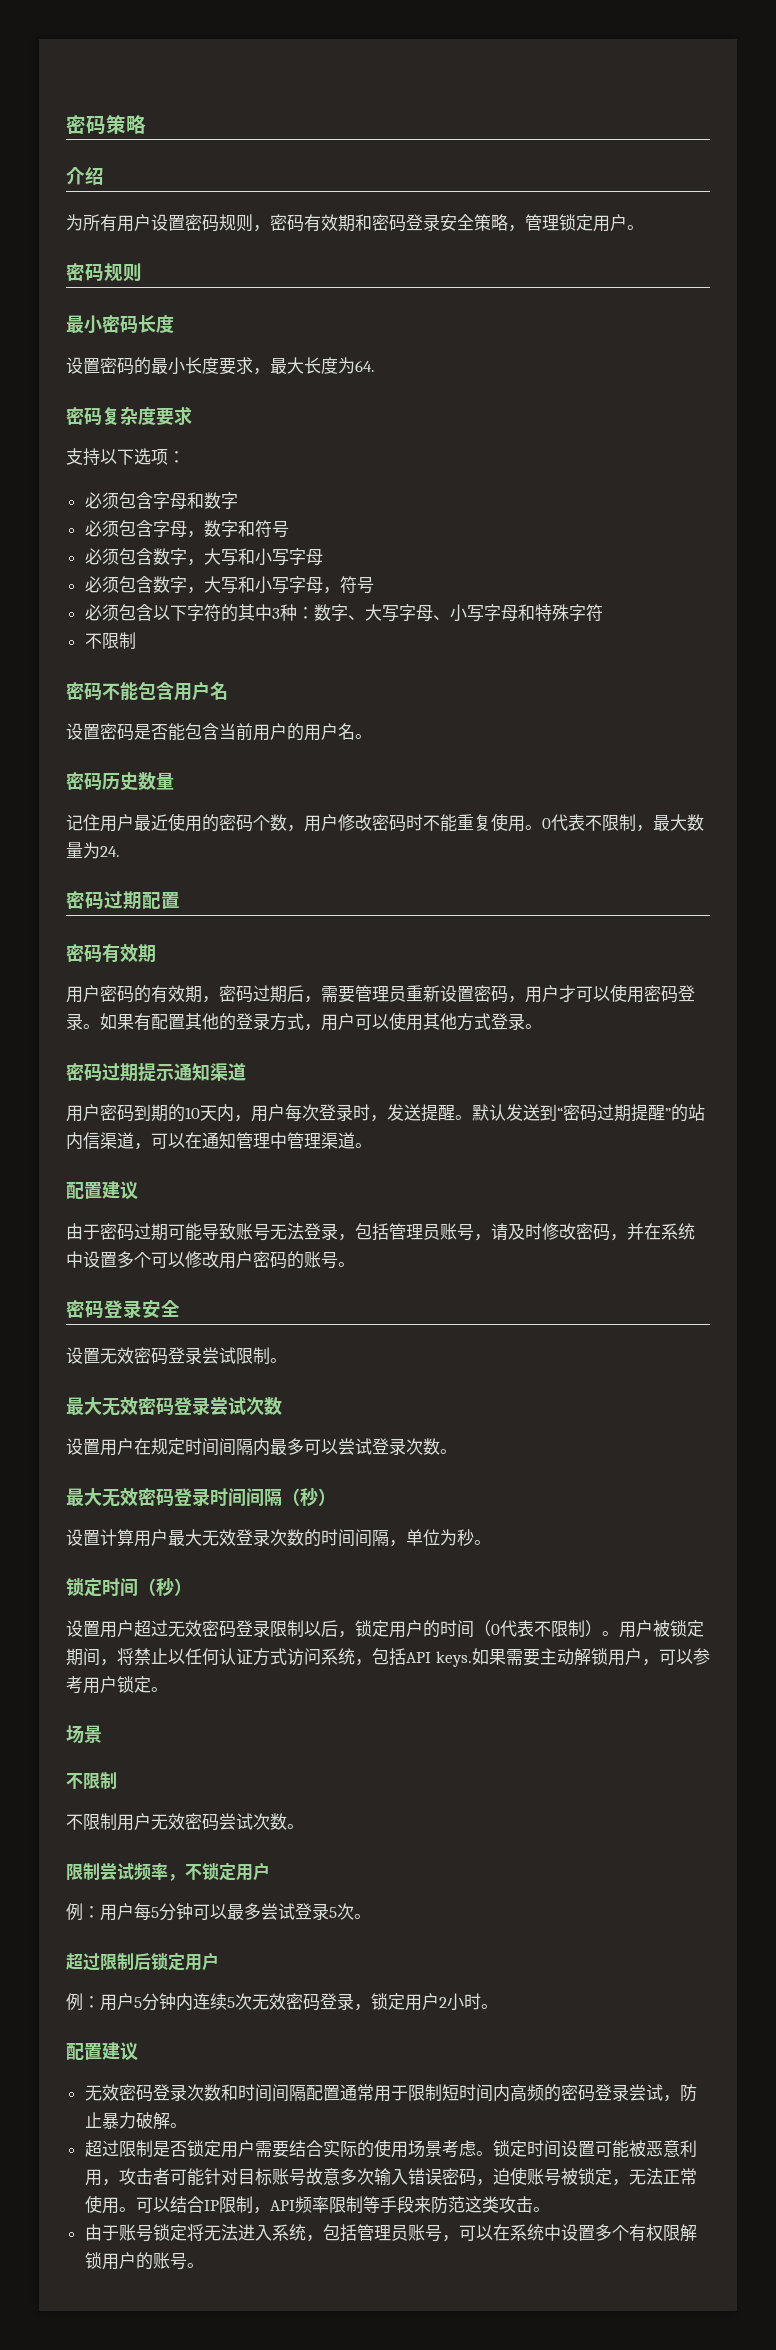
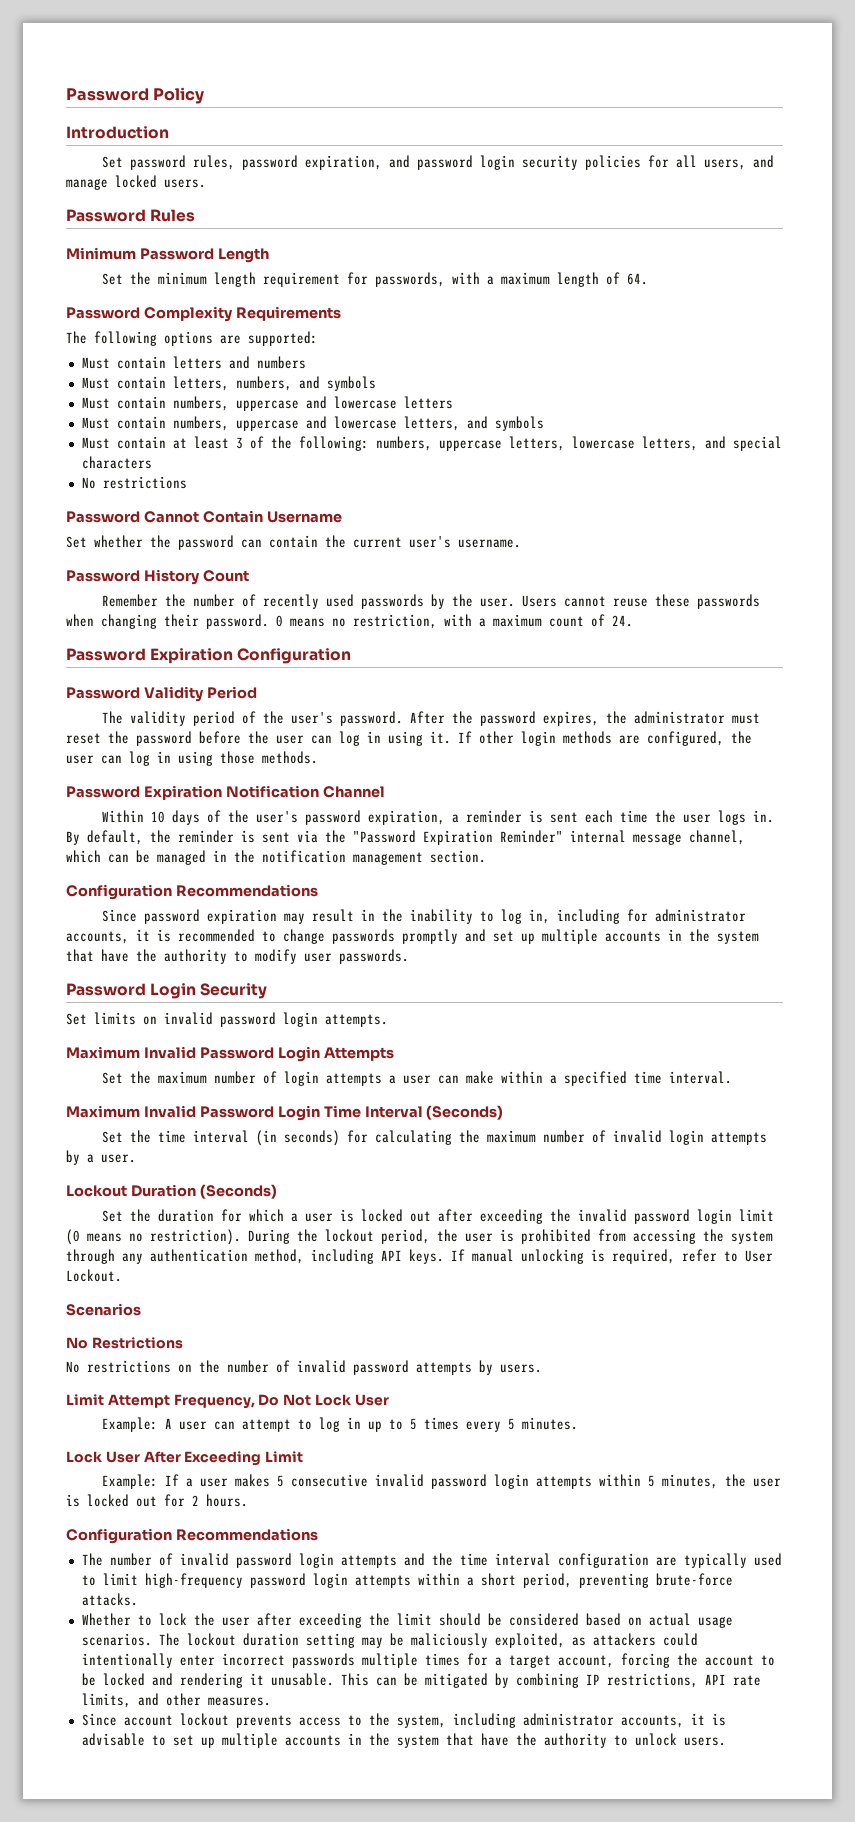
- 密码策略
- 介绍
- 为所有用户设置密码规则，密码有效期和密码登录安全策略，管理锁定用户。
- 密码规则
- 最小密码长度
- 设置密码的最小长度要求，最大长度为64.
- 密码复杂度要求
- 支持以下选项：
- 必须包含字母和数字
- 必须包含字母，数字和符号
- 必须包含数字，大写和小写字母
- 必须包含数字，大写和小写字母，符号
- 必须包含以下字符的其中3种：数字、大写字母、小写字母和特殊字符
- 不限制
- 密码不能包含用户名
- 设置密码是否能包含当前用户的用户名。
- 密码历史数量
- 记住用户最近使用的密码个数，用户修改密码时不能重复使用。0代表不限制，最大数量为24.
- 密码过期配置
- 密码有效期
- 用户密码的有效期，密码过期后，需要管理员重新设置密码，用户才可以使用密码登录。如果有配置其他的登录方式，用户可以使用其他方式登录。
- 密码过期提示通知渠道
- 用户密码到期的10天内，用户每次登录时，发送提醒。默认发送到“密码过期提醒”的站内信渠道，可以在通知管理中管理渠道。
- 配置建议
- 由于密码过期可能导致账号无法登录，包括管理员账号，请及时修改密码，并在系统中设置多个可以修改用户密码的账号。
- 密码登录安全
- 设置无效密码登录尝试限制。
- 最大无效密码登录尝试次数
- 设置用户在规定时间间隔内最多可以尝试登录次数。
- 最大无效密码登录时间间隔（秒）
- 设置计算用户最大无效登录次数的时间间隔，单位为秒。
- 锁定时间（秒）
- 设置用户超过无效密码登录限制以后，锁定用户的时间（0代表不限制）。用户被锁定期间，将禁止以任何认证方式访问系统，包括API keys.如果需要主动解锁用户，可以参考用户锁定。
- 场景
- 不限制
- 不限制用户无效密码尝试次数。
- 限制尝试频率，不锁定用户
- 例：用户每5分钟可以最多尝试登录5次。
- 超过限制后锁定用户
- 例：用户5分钟内连续5次无效密码登录，锁定用户2小时。
- 配置建议
- 无效密码登录次数和时间间隔配置通常用于限制短时间内高频的密码登录尝试，防止暴力破解。
- 超过限制是否锁定用户需要结合实际的使用场景考虑。锁定时间设置可能被恶意利用，攻击者可能针对目标账号故意多次输入错误密码，迫使账号被锁定，无法正常使用。可以结合IP限制，API频率限制等手段来防范这类攻击。
- 由于账号锁定将无法进入系统，包括管理员账号，可以在系统中设置多个有权限解锁用户的账号。
+ Password Policy
+ Introduction
+ Set password rules, password expiration, and password login security policies for all users, and manage locked users.
+ Password Rules
+ Minimum Password Length
+ Set the minimum length requirement for passwords, with a maximum length of 64.
+ Password Complexity Requirements
+ The following options are supported:
+ Must contain letters and numbers
+ Must contain letters, numbers, and symbols
+ Must contain numbers, uppercase and lowercase letters
+ Must contain numbers, uppercase and lowercase letters, and symbols
+ Must contain at least 3 of the following: numbers, uppercase letters, lowercase letters, and special characters
+ No restrictions
+ Password Cannot Contain Username
+ Set whether the password can contain the current user's username.
+ Password History Count
+ Remember the number of recently used passwords by the user. Users cannot reuse these passwords when changing their password. 0 means no restriction, with a maximum count of 24.
+ Password Expiration Configuration
+ Password Validity Period
+ The validity period of the user's password. After the password expires, the administrator must reset the password before the user can log in using it. If other login methods are configured, the user can log in using those methods.
+ Password Expiration Notification Channel
+ Within 10 days of the user's password expiration, a reminder is sent each time the user logs in. By default, the reminder is sent via the "Password Expiration Reminder" internal message channel, which can be managed in the notification management section.
+ Configuration Recommendations
+ Since password expiration may result in the inability to log in, including for administrator accounts, it is recommended to change passwords promptly and set up multiple accounts in the system that have the authority to modify user passwords.
+ Password Login Security
+ Set limits on invalid password login attempts.
+ Maximum Invalid Password Login Attempts
+ Set the maximum number of login attempts a user can make within a specified time interval.
+ Maximum Invalid Password Login Time Interval (Seconds)
+ Set the time interval (in seconds) for calculating the maximum number of invalid login attempts by a user.
+ Lockout Duration (Seconds)
+ Set the duration for which a user is locked out after exceeding the invalid password login limit (0 means no restriction). During the lockout period, the user is prohibited from accessing the system through any authentication method, including API keys. If manual unlocking is required, refer to User Lockout.
+ Scenarios
+ No Restrictions
+ No restrictions on the number of invalid password attempts by users.
+ Limit Attempt Frequency, Do Not Lock User
+ Example: A user can attempt to log in up to 5 times every 5 minutes.
+ Lock User After Exceeding Limit
+ Example: If a user makes 5 consecutive invalid password login attempts within 5 minutes, the user is locked out for 2 hours.
+ Configuration Recommendations
+ The number of invalid password login attempts and the time interval configuration are typically used to limit high-frequency password login attempts within a short period, preventing brute-force attacks.
+ Whether to lock the user after exceeding the limit should be considered based on actual usage scenarios. The lockout duration setting may be maliciously exploited, as attackers could intentionally enter incorrect passwords multiple times for a target account, forcing the account to be locked and rendering it unusable. This can be mitigated by combining IP restrictions, API rate limits, and other measures.
+ Since account lockout prevents access to the system, including administrator accounts, it is advisable to set up multiple accounts in the system that have the authority to unlock users.

